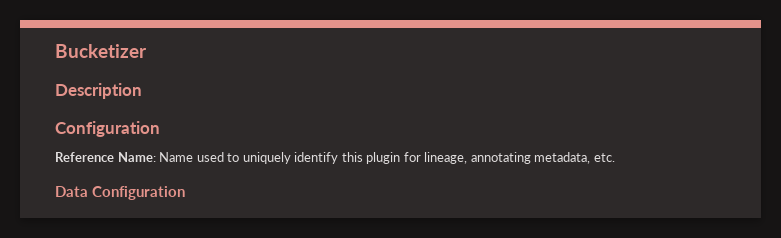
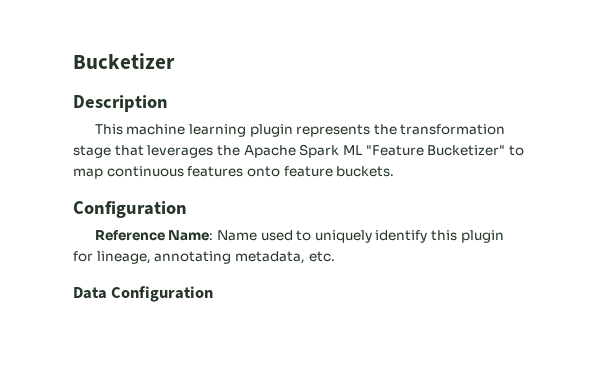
+ This machine learning plugin represents the transformation stage that leverages the Apache Spark ML "Feature Bucketizer" to map continuous features onto feature buckets.

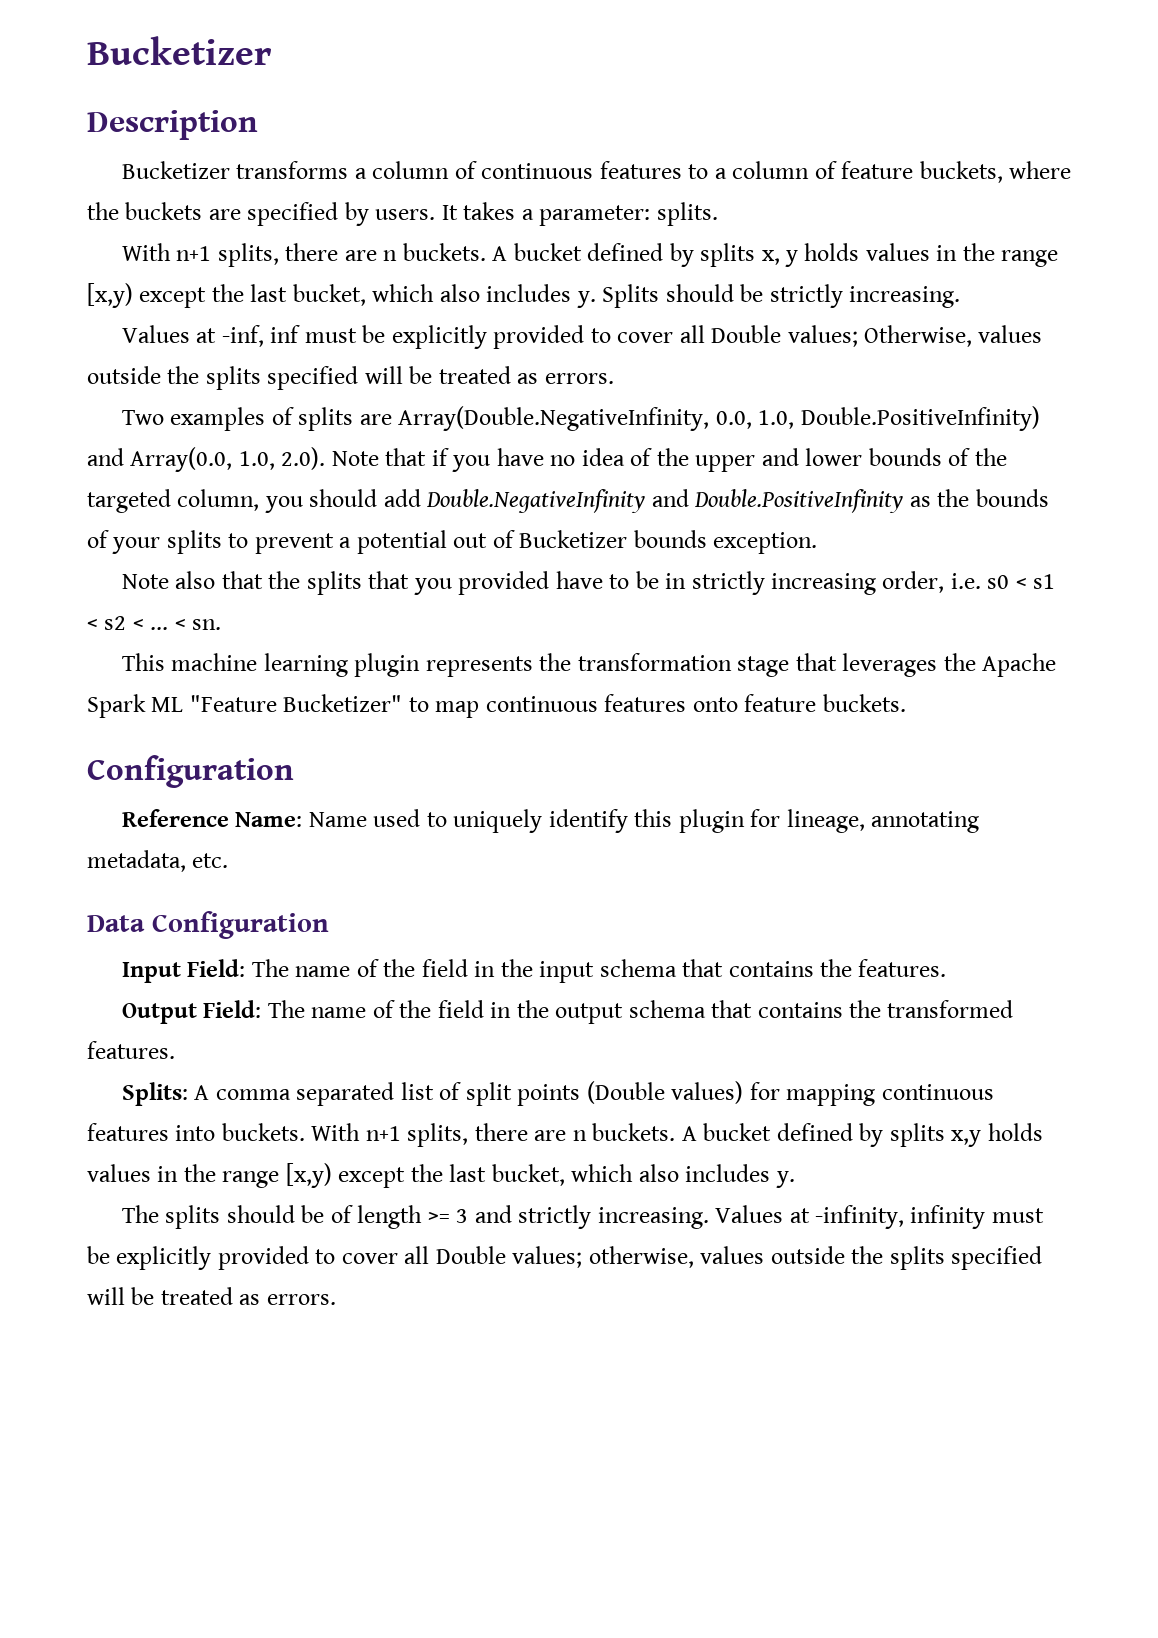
+ Bucketizer transforms a column of continuous features to a column of feature buckets, where the buckets are specified by users. It takes a parameter: splits.
+ With n+1 splits, there are n buckets. A bucket defined by splits x, y holds values in the range [x,y) except the last bucket, which also includes y. Splits should be strictly increasing.
+ Values at -inf, inf must be explicitly provided to cover all Double values; Otherwise, values outside the splits specified will be treated as errors.
+ Two examples of splits are Array(Double.NegativeInfinity, 0.0, 1.0, Double.PositiveInfinity) and Array(0.0, 1.0, 2.0). Note that if you have no idea of the upper and lower bounds of the targeted column, you should add Double.NegativeInfinity and Double.PositiveInfinity as the bounds of your splits to prevent a potential out of Bucketizer bounds exception.
+ Note also that the splits that you provided have to be in strictly increasing order, i.e. s0 < s1 < s2 < ... < sn.
+ Input Field: The name of the field in the input schema that contains the features.
+ Output Field: The name of the field in the output schema that contains the transformed features.
+ Splits: A comma separated list of split points (Double values) for mapping continuous features into buckets. With n+1 splits, there are n buckets. A bucket defined by splits x,y holds values in the range [x,y) except the last bucket, which also includes y.
+ The splits should be of length >= 3 and strictly increasing. Values at -infinity, infinity must be explicitly provided to cover all Double values; otherwise, values outside the splits specified will be treated as errors.

